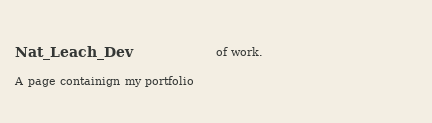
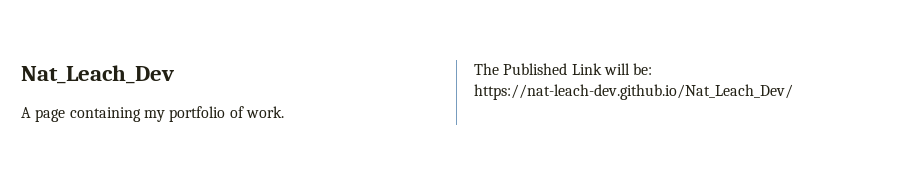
- A page containign my portfolio of work.
+ A page containing my portfolio of work.
+ The Published Link will be: https://nat-leach-dev.github.io/Nat_Leach_Dev/

